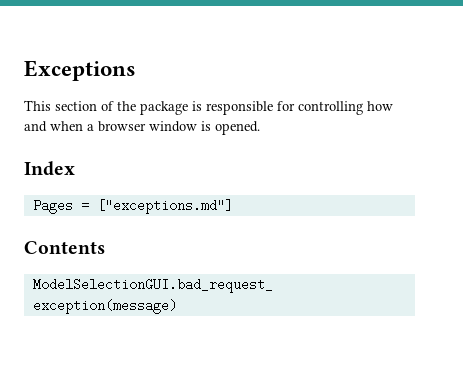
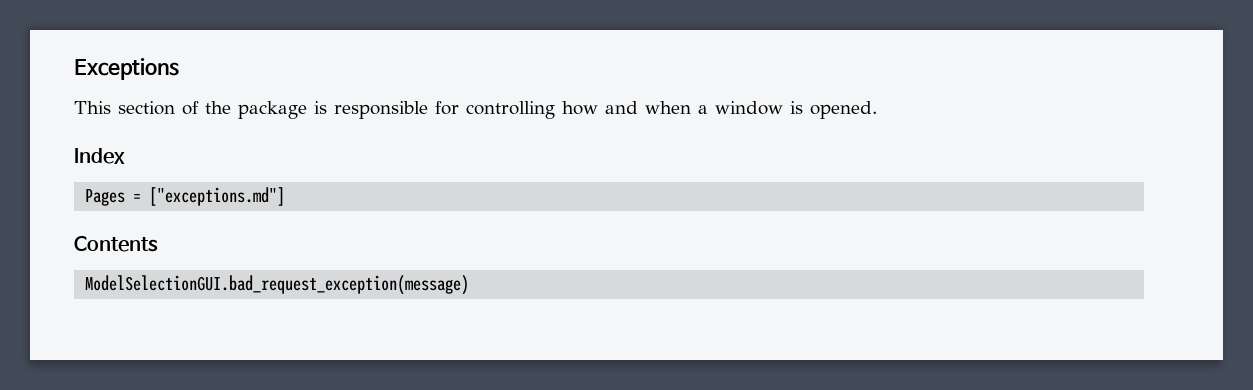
- This section of the package is responsible for controlling how and when a browser window is opened.
+ This section of the package is responsible for controlling how and when a window is opened.

